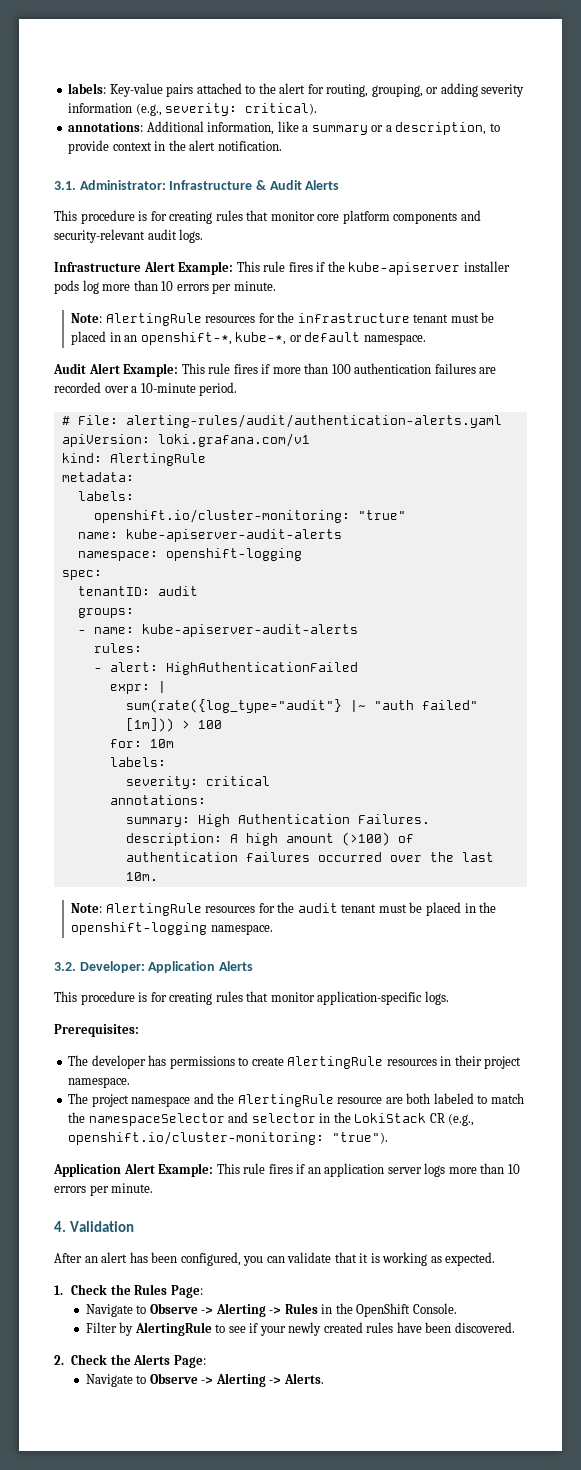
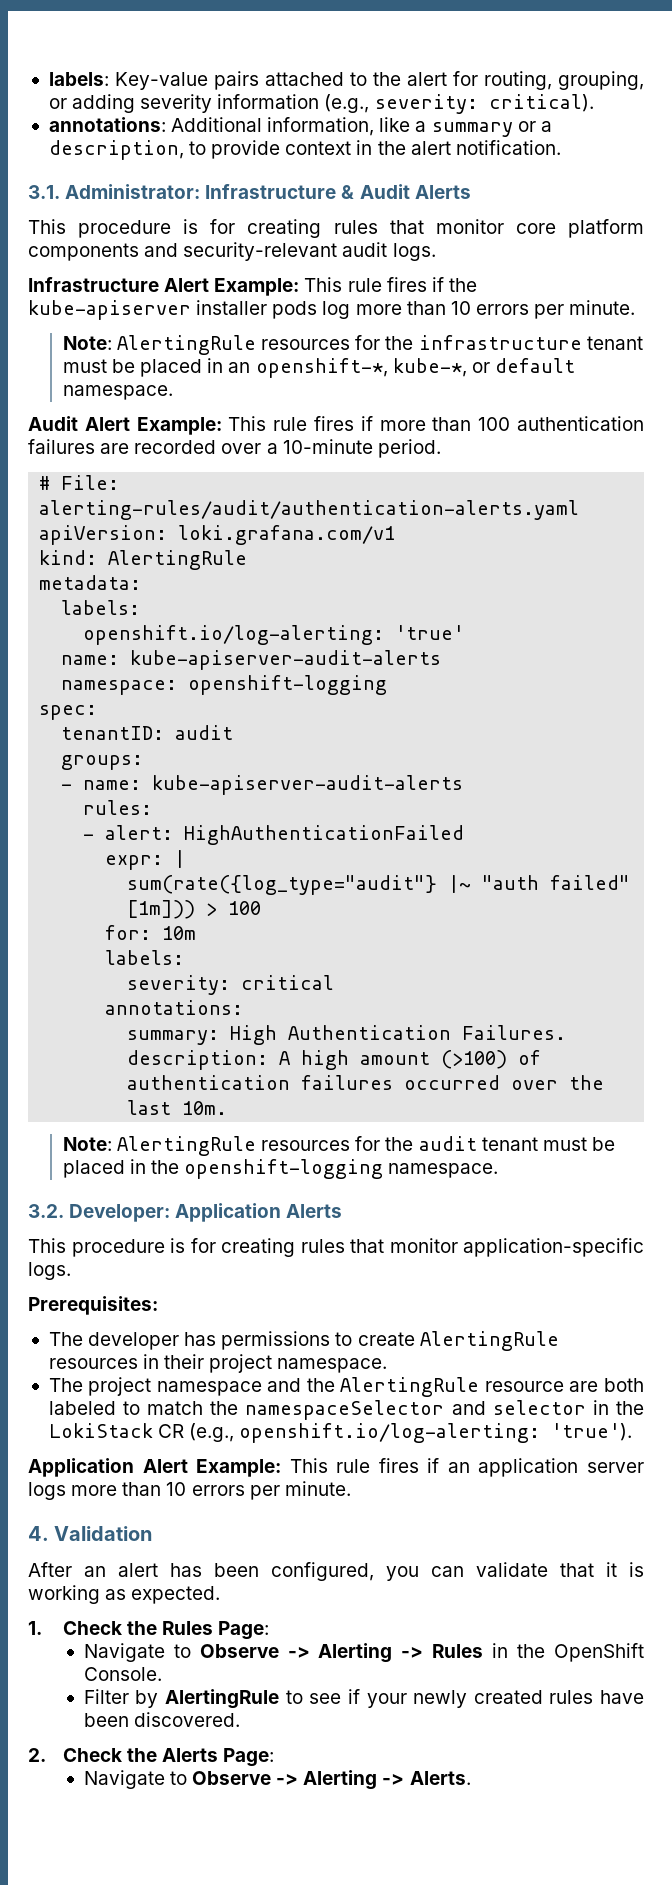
- openshift.io/cluster-monitoring: "true"
+ openshift.io/log-alerting: 'true'
- The project namespace and the AlertingRule resource are both labeled to match the namespaceSelector and selector in the LokiStack CR (e.g., openshift.io/cluster-monitoring: "true").
+ The project namespace and the AlertingRule resource are both labeled to match the namespaceSelector and selector in the LokiStack CR (e.g., openshift.io/log-alerting: 'true').

